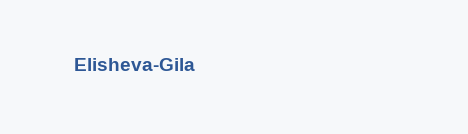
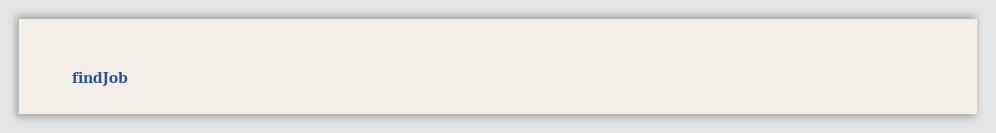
- Elisheva-Gila
+ findJob

